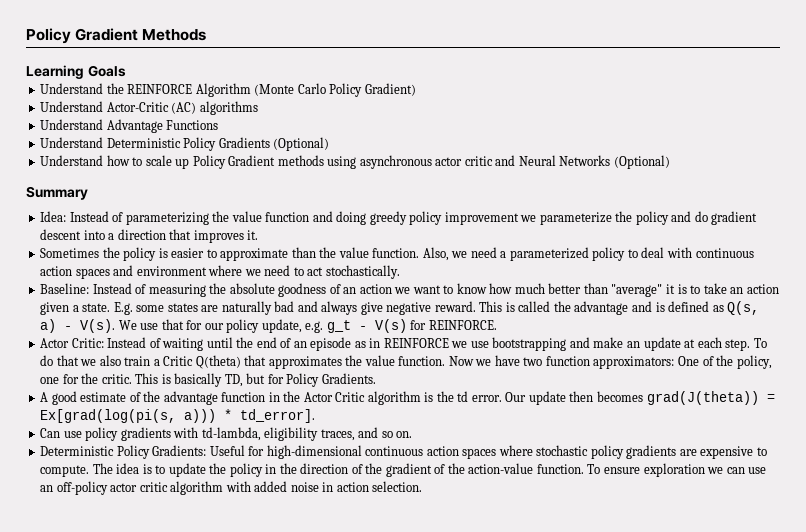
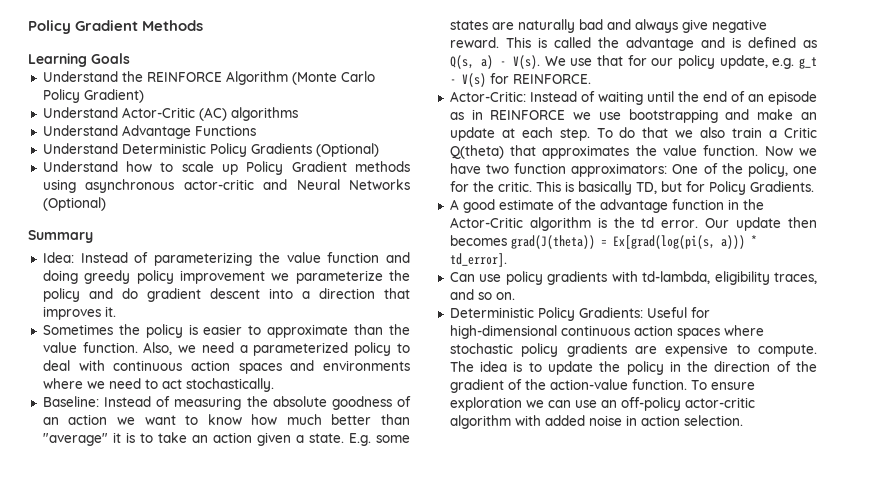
- Understand how to scale up Policy Gradient methods using asynchronous actor critic and Neural Networks (Optional)
+ Understand how to scale up Policy Gradient methods using asynchronous actor-critic and Neural Networks (Optional)
- Also, we need a parameterized policy to deal with continuous action spaces and environment where we need to act stochastically.
+ Also, we need a parameterized policy to deal with continuous action spaces and environments where we need to act stochastically.
- Actor Critic: Instead of waiting until the end of an episode as in REINFORCE we use bootstrapping and make an update at each step.
+ Actor-Critic: Instead of waiting until the end of an episode as in REINFORCE we use bootstrapping and make an update at each step.
- A good estimate of the advantage function in the Actor Critic algorithm is the td error.
+ A good estimate of the advantage function in the Actor-Critic algorithm is the td error.
- To ensure exploration we can use an off-policy actor critic algorithm with added noise in action selection.
+ To ensure exploration we can use an off-policy actor-critic algorithm with added noise in action selection.

